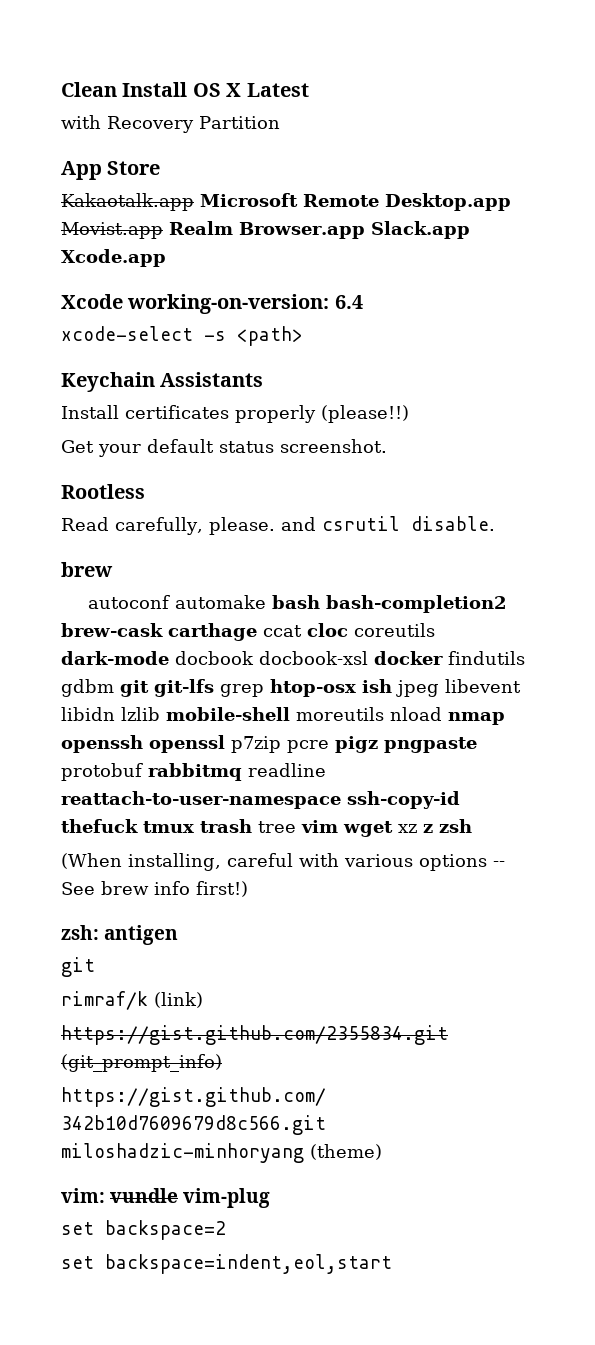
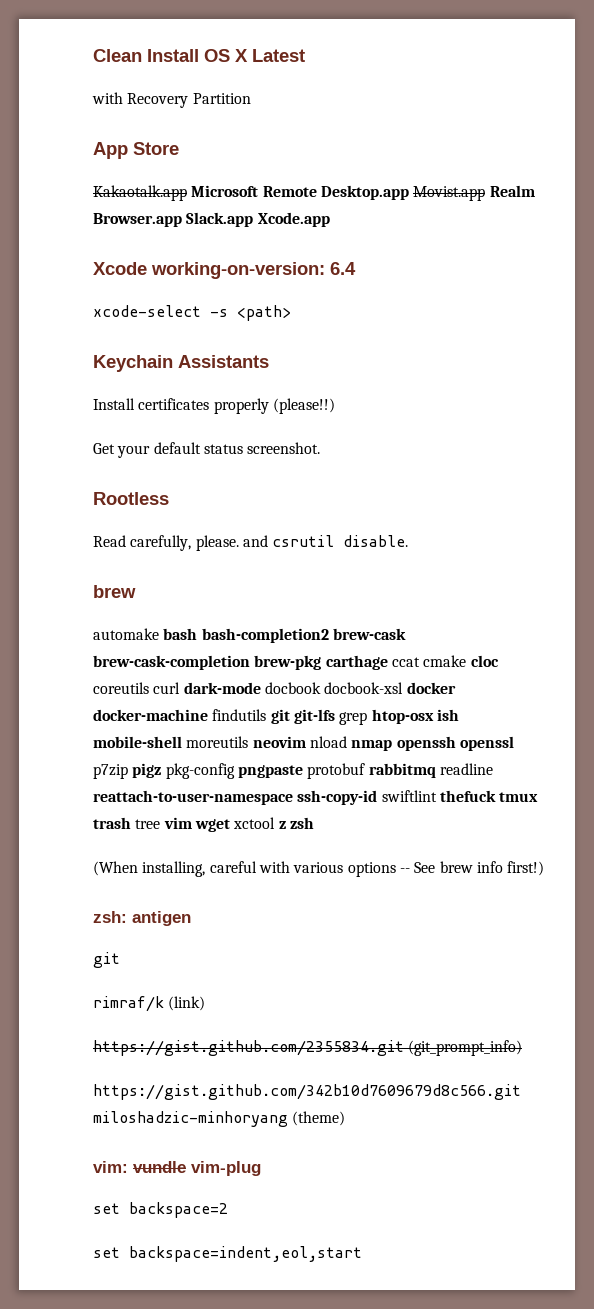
- autoconf automake bash bash-completion2 brew-cask carthage ccat cloc coreutils dark-mode docbook docbook-xsl docker findutils gdbm git git-lfs grep htop-osx ish jpeg libevent libidn lzlib mobile-shell moreutils nload nmap openssh openssl p7zip pcre pigz pngpaste protobuf rabbitmq readline reattach-to-user-namespace ssh-copy-id thefuck tmux trash tree vim wget xz z zsh
+ automake bash bash-completion2 brew-cask brew-cask-completion brew-pkg carthage ccat cmake cloc coreutils curl dark-mode docbook docbook-xsl docker docker-machine findutils git git-lfs grep htop-osx ish mobile-shell moreutils neovim nload nmap openssh openssl p7zip pigz pkg-config pngpaste protobuf rabbitmq readline reattach-to-user-namespace ssh-copy-id swiftlint thefuck tmux trash tree vim wget xctool z zsh

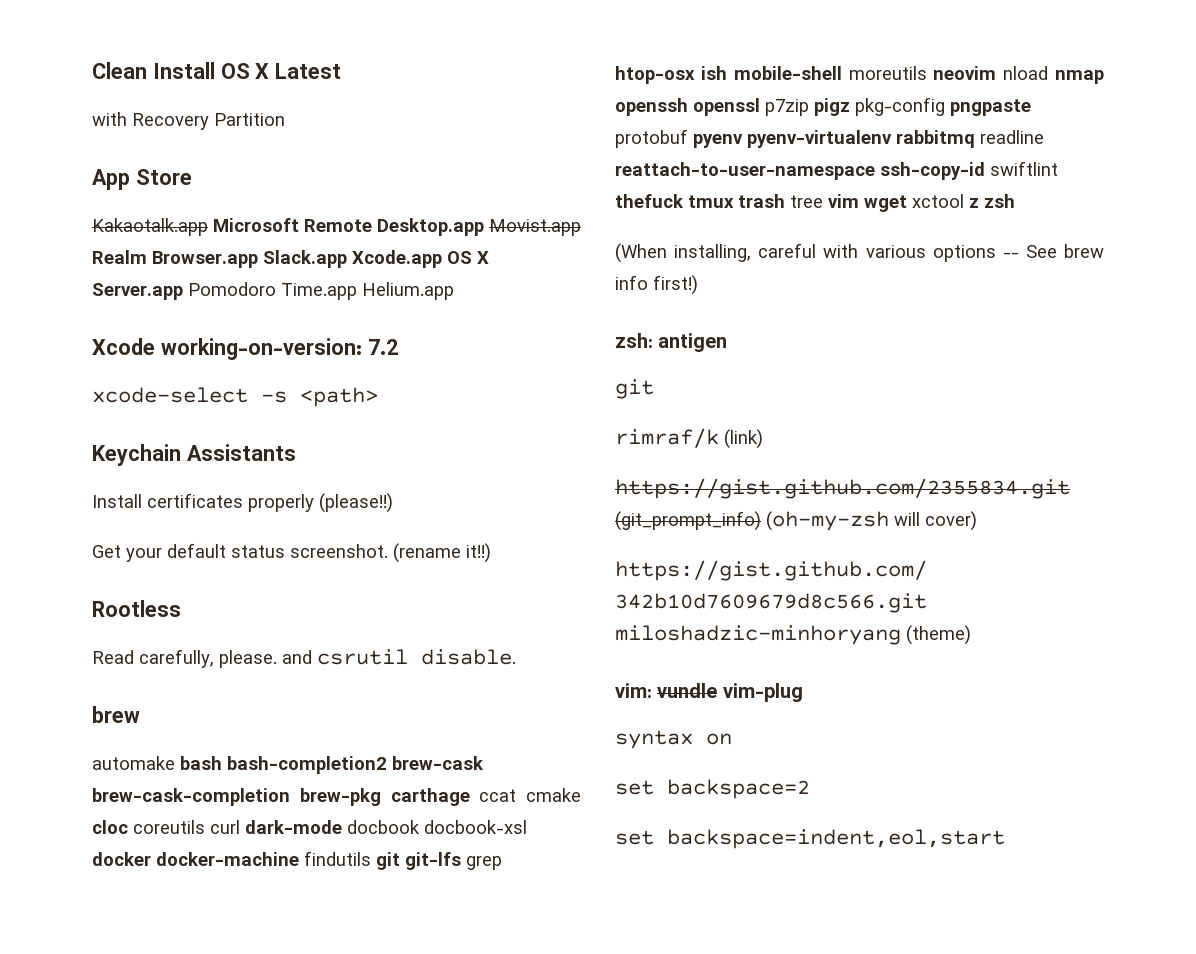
- Kakaotalk.app Microsoft Remote Desktop.app Movist.app Realm Browser.app Slack.app Xcode.app
+ Kakaotalk.app Microsoft Remote Desktop.app Movist.app Realm Browser.app Slack.app Xcode.app OS X Server.app Pomodoro Time.app Helium.app
- Xcode working-on-version: 6.4
+ Xcode working-on-version: 7.2
+ (rename it!!)
- automake bash bash-completion2 brew-cask brew-cask-completion brew-pkg carthage ccat cmake cloc coreutils curl dark-mode docbook docbook-xsl docker docker-machine findutils git git-lfs grep htop-osx ish mobile-shell moreutils neovim nload nmap openssh openssl p7zip pigz pkg-config pngpaste protobuf rabbitmq readline reattach-to-user-namespace ssh-copy-id swiftlint thefuck tmux trash tree vim wget xctool z zsh
+ automake bash bash-completion2 brew-cask brew-cask-completion brew-pkg carthage ccat cmake cloc coreutils curl dark-mode docbook docbook-xsl docker docker-machine findutils git git-lfs grep htop-osx ish mobile-shell moreutils neovim nload nmap openssh openssl p7zip pigz pkg-config pngpaste protobuf pyenv pyenv-virtualenv rabbitmq readline reattach-to-user-namespace ssh-copy-id swiftlint thefuck tmux trash tree vim wget xctool z zsh
- https://gist.github.com/2355834.git (git_prompt_info)
+ https://gist.github.com/2355834.git (git_prompt_info) (oh-my-zsh will cover)
+ syntax on

